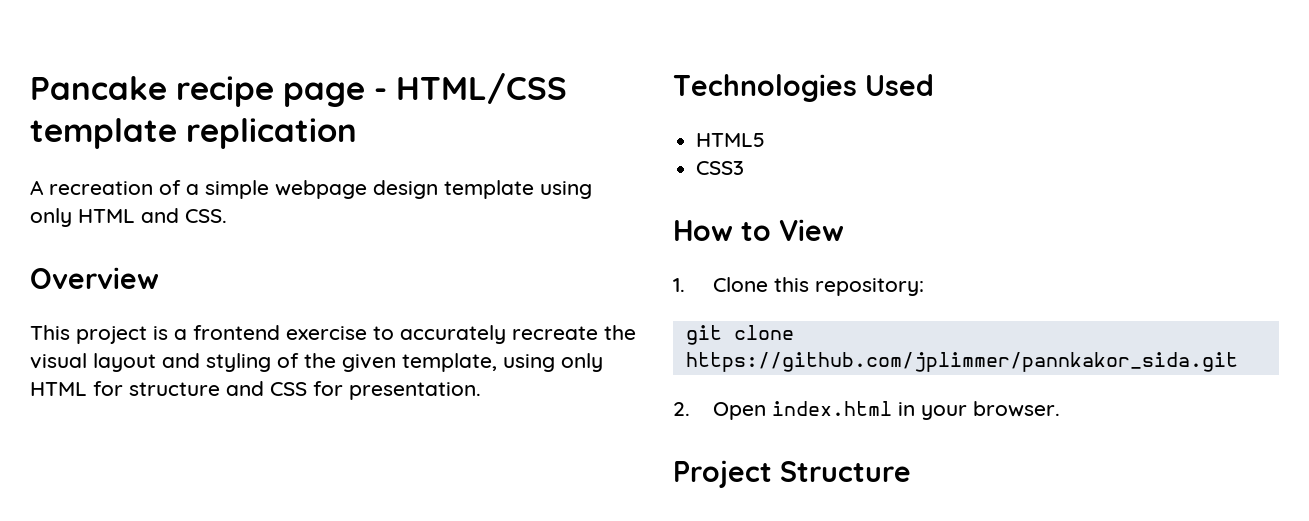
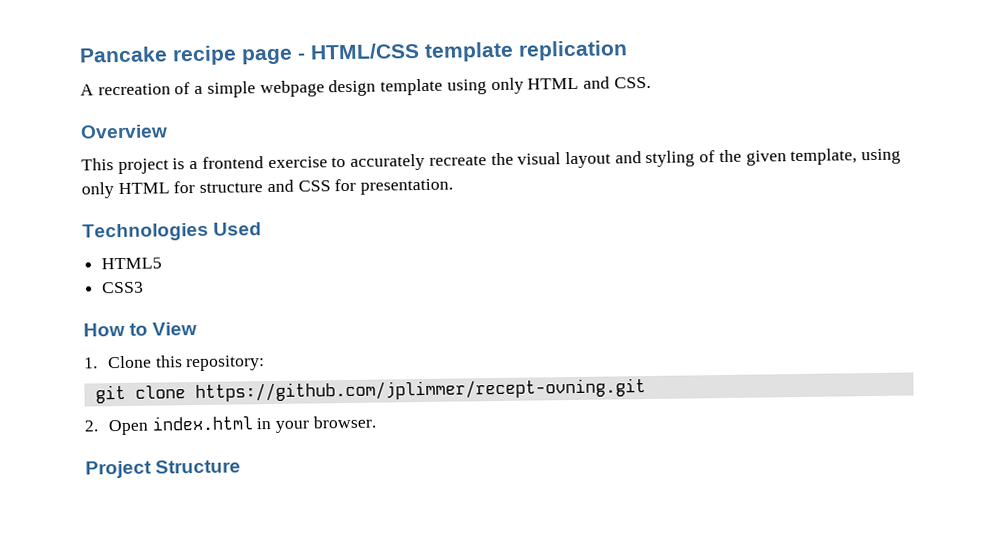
- git clone https://github.com/jplimmer/pannkakor_sida.git
+ git clone https://github.com/jplimmer/recept-ovning.git

